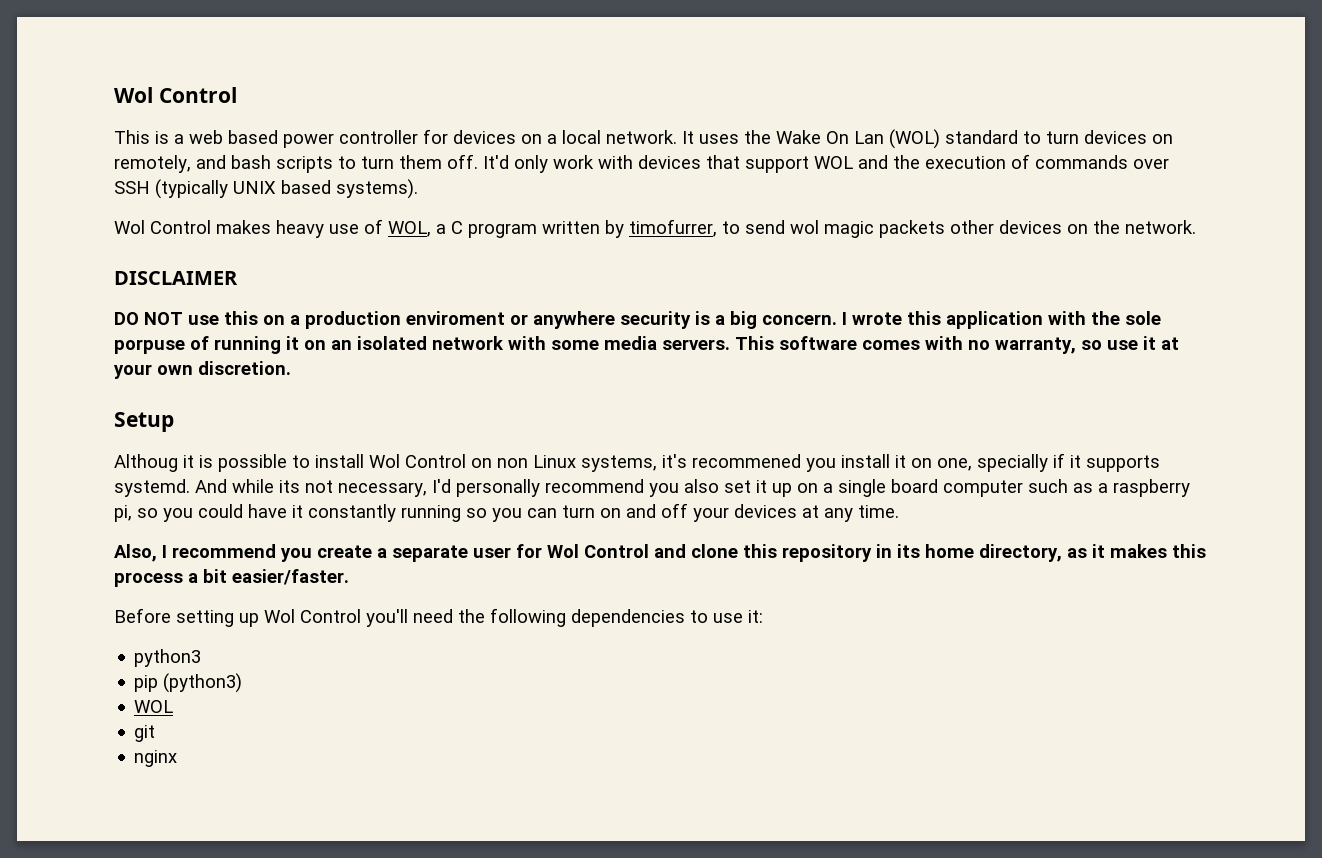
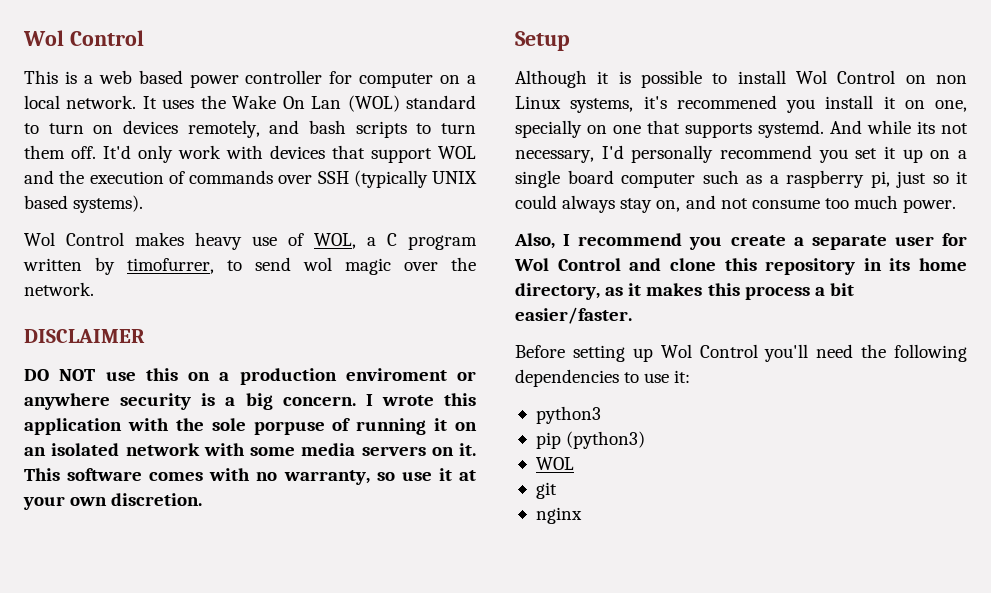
- This is a web based power controller for devices on a local network.
+ This is a web based power controller for computer on a local network.
- It uses the Wake On Lan (WOL) standard to turn devices on remotely, and bash scripts to turn them off.
+ It uses the Wake On Lan (WOL) standard to turn on devices remotely, and bash scripts to turn them off.
- Wol Control makes heavy use of WOL, a C program written by timofurrer, to send wol magic packets other devices on the network.
+ Wol Control makes heavy use of WOL, a C program written by timofurrer, to send wol magic over the network.
- I wrote this application with the sole porpuse of running it on an isolated network with some media servers.
+ I wrote this application with the sole porpuse of running it on an isolated network with some media servers on it.
- Althoug it is possible to install Wol Control on non Linux systems, it's recommened you install it on one, specially if it supports systemd.
+ Although it is possible to install Wol Control on non Linux systems, it's recommened you install it on one, specially on one that supports systemd.
- And while its not necessary, I'd personally recommend you also set it up on a single board computer such as a raspberry pi, so you could have it constantly running so you can turn on and off your devices at any time.
+ And while its not necessary, I'd personally recommend you set it up on a single board computer such as a raspberry pi, just so it could always stay on, and not consume too much power.

